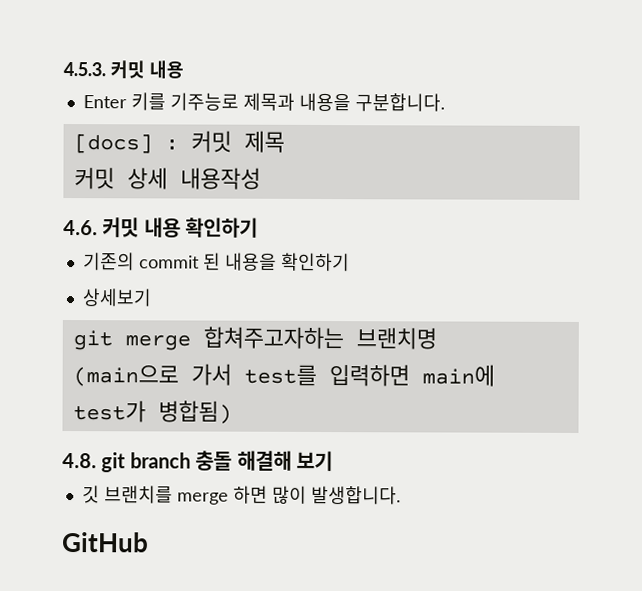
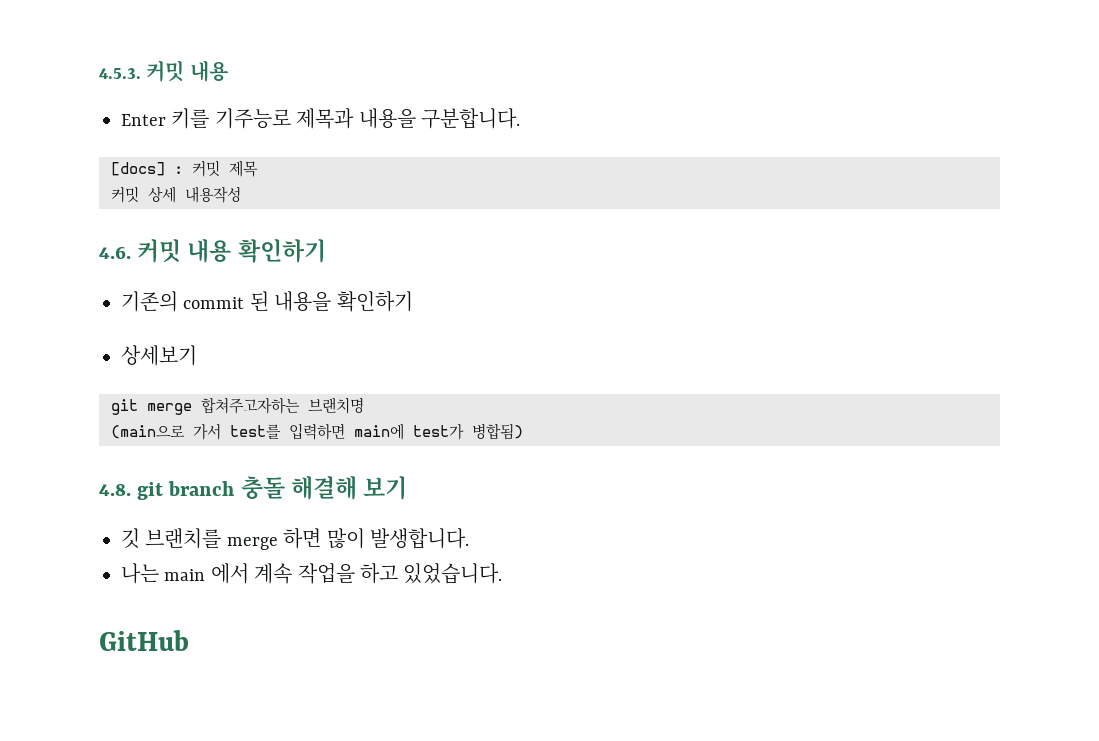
+ 나는 main 에서 계속 작업을 하고 있었습니다.

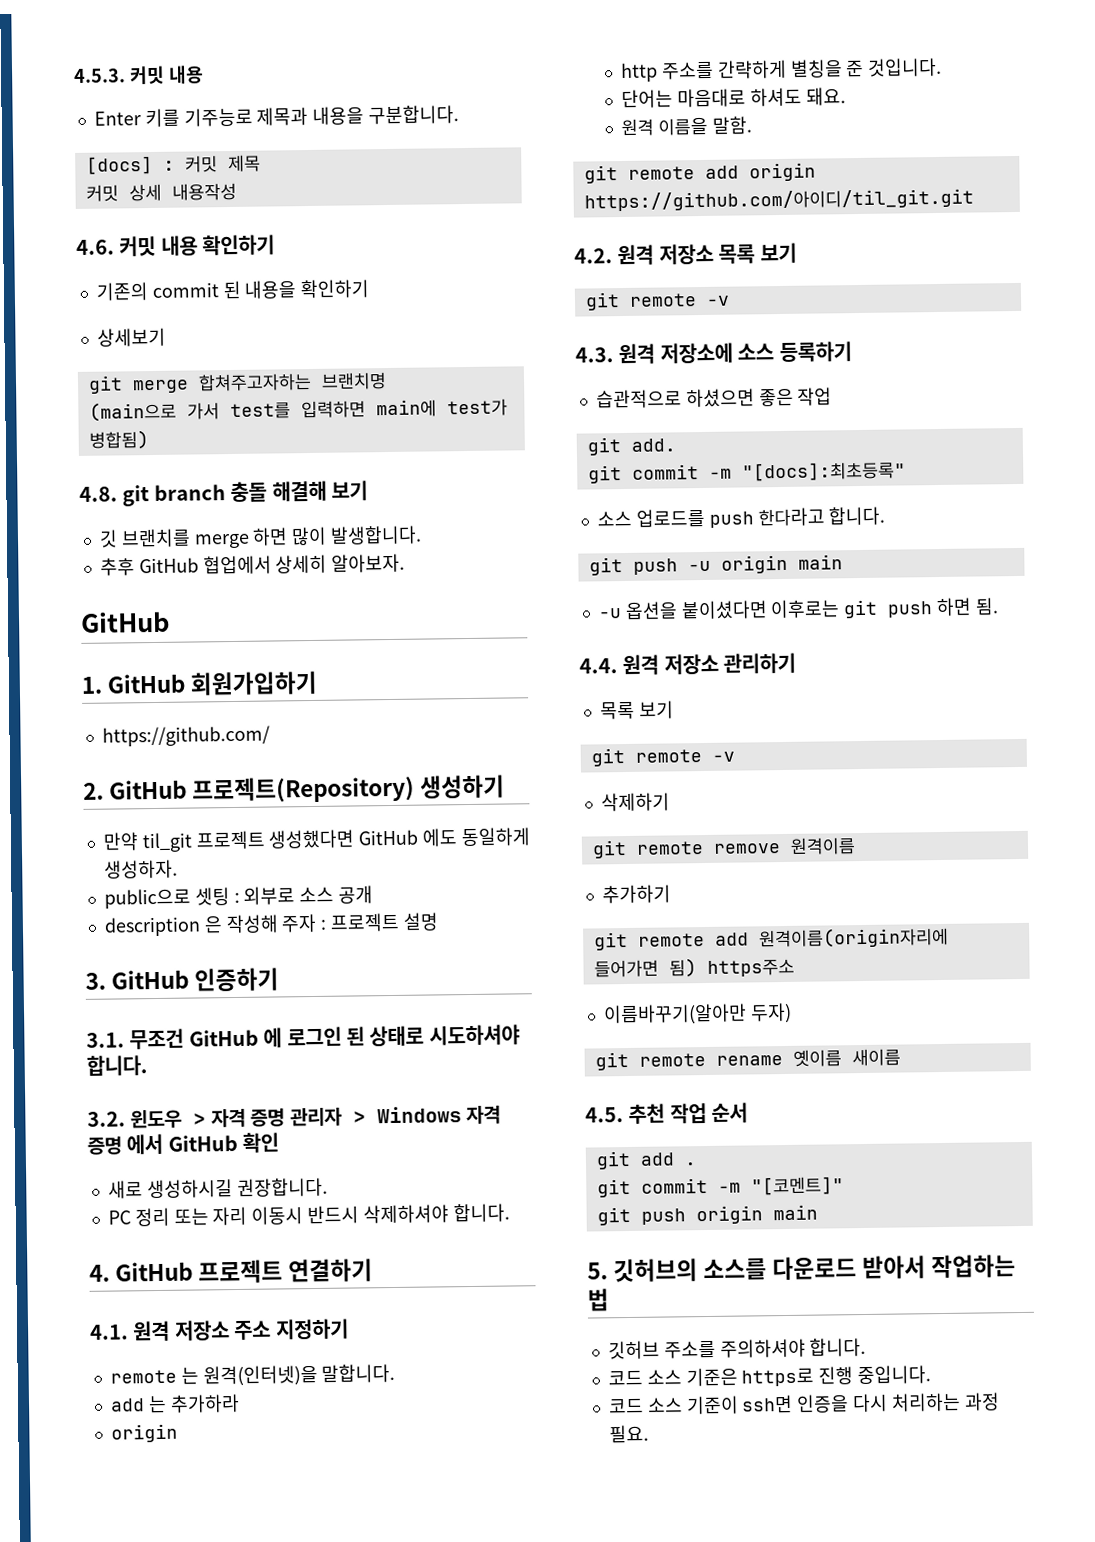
- 나는 main 에서 계속 작업을 하고 있었습니다.
+ 추후 GitHub 협업에서 상세히 알아보자.
  GitHub
+ 1. GitHub 회원가입하기
+ https://github.com/
+ 2. GitHub 프로젝트(Repository) 생성하기
+ 만약 til_git 프로젝트 생성했다면 GitHub 에도 동일하게 생성하자.
+ public으로 셋팅 : 외부로 소스 공개
+ description 은 작성해 주자 : 프로젝트 설명
+ 3. GitHub 인증하기
+ 3.1. 무조건 GitHub 에 로그인 된 상태로 시도하셔야 합니다.
+ 3.2. 윈도우 > 자격 증명 관리자 > Windows 자격 증명 에서 GitHub 확인
+ 새로 생성하시길 권장합니다.
+ PC 정리 또는 자리 이동시 반드시 삭제하셔야 합니다.
+ 4. GitHub 프로젝트 연결하기
+ 4.1. 원격 저장소 주소 지정하기
+ remote 는 원격(인터넷)을 말합니다.
+ add 는 추가하라
+ origin
+ http 주소를 간략하게 별칭을 준 것입니다.
+ 단어는 마음대로 하셔도 돼요.
+ 원격 이름을 말함.
+ git remote add origin https://github.com/아이디/til_git.git
+ 4.2. 원격 저장소 목록 보기
+ git remote -v
+ 4.3. 원격 저장소에 소스 등록하기
+ 습관적으로 하셨으면 좋은 작업
+ git add.
+ git commit -m "[docs]:최초등록"
+ 소스 업로드를 push 한다라고 합니다.
+ git push -u origin main
+ -u 옵션을 붙이셨다면 이후로는 git push 하면 됨.
+ 4.4. 원격 저장소 관리하기
+ 목록 보기
+ git remote -v
+ 삭제하기
+ git remote remove 원격이름
+ 추가하기
+ git remote add 원격이름(origin자리에 들어가면 됨) https주소
+ 이름바꾸기(알아만 두자)
+ git remote rename 옛이름 새이름
+ 4.5. 추천 작업 순서
+ git add .
+ git commit -m "[코멘트]"
+ git push origin main
+ 5. 깃허브의 소스를 다운로드 받아서 작업하는 법
+ 깃허브 주소를 주의하셔야 합니다.
+ 코드 소스 기준은 https로 진행 중입니다.
+ 코드 소스 기준이 ssh면 인증을 다시 처리하는 과정 필요.

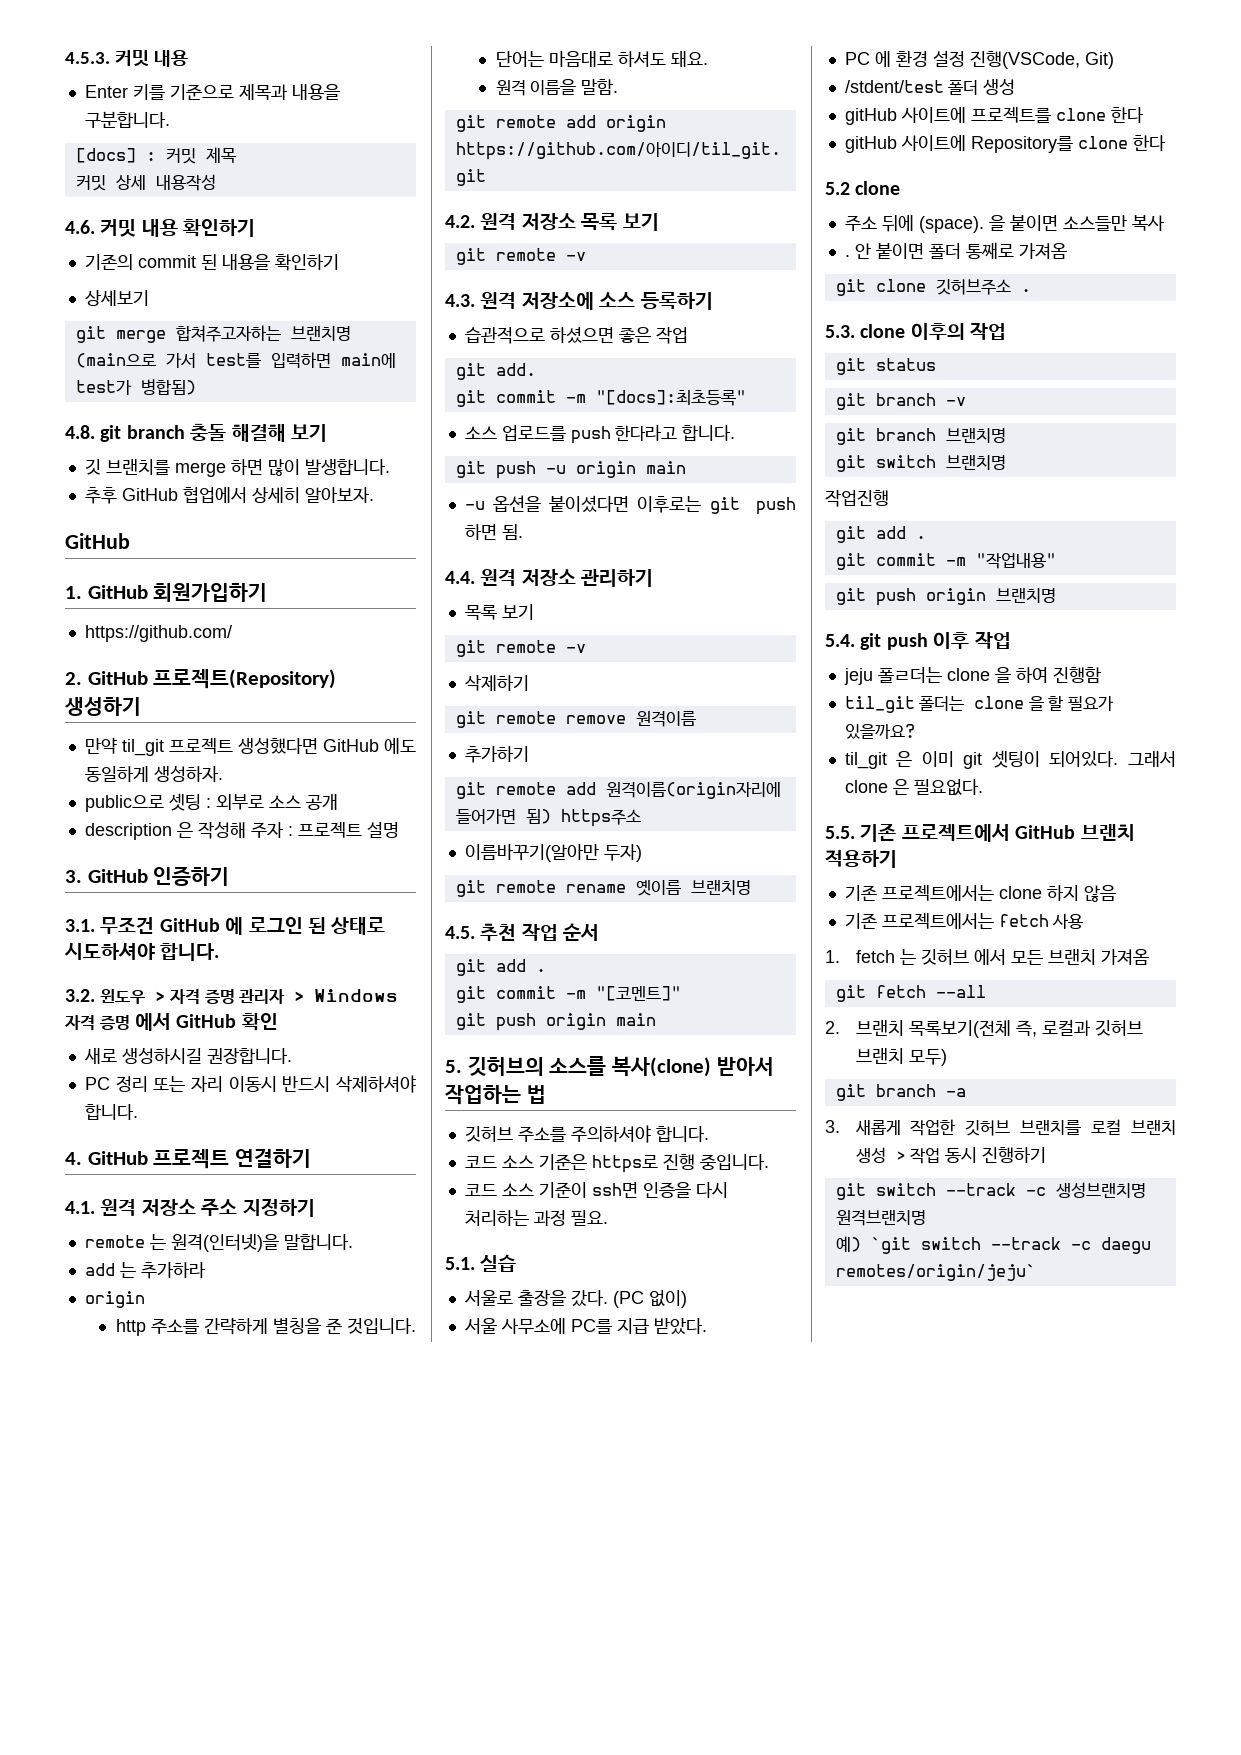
- Enter 키를 기주능로 제목과 내용을 구분합니다.
+ Enter 키를 기준으로 제목과 내용을 구분합니다.
- git remote rename 옛이름 새이름
+ git remote rename 옛이름 브랜치명
- 5. 깃허브의 소스를 다운로드 받아서 작업하는 법
+ 5. 깃허브의 소스를 복사(clone) 받아서 작업하는 법
+ 5.1. 실습
+ 서울로 출장을 갔다. (PC 없이)
+ 서울 사무소에 PC를 지급 받았다.
+ PC 에 환경 설정 진행(VSCode, Git)
+ /stdent/test 폴더 생성
+ gitHub 사이트에 프로젝트를 clone 한다
+ gitHub 사이트에 Repository를 clone 한다
+ 5.2 clone
+ 주소 뒤에 (space). 을 붙이면 소스들만 복사
+ . 안 붙이면 폴더 통째로 가져옴
+ git clone 깃허브주소 .
+ 5.3. clone 이후의 작업
+ git status
+ git branch -v
+ git branch 브랜치명
+ git switch 브랜치명
+ 작업진행
+ git add .
+ git commit -m "작업내용"
+ git push origin 브랜치명
+ 5.4. git push 이후 작업
+ jeju 폴ㄹ더는 clone 을 하여 진행함
+ til_git 폴더는 clone 을 할 필요가 있을까요?
+ til_git 은 이미 git 셋팅이 되어있다. 그래서 clone 은 필요없다.
+ 5.5. 기존 프로젝트에서 GitHub 브랜치 적용하기
+ 기존 프로젝트에서는 clone 하지 않음
+ 기존 프로젝트에서는 fetch 사용
+ 1. fetch 는 깃허브 에서 모든 브랜치 가져옴
+ git fetch --all
+ 2. 브랜치 목록보기(전체 즉, 로컬과 깃허브 브랜치 모두)
+ git branch -a
+ 3. 새롭게 작업한 깃허브 브랜치를 로컬 브랜치 생성 > 작업 동시 진행하기
+ git switch --track -c 생성브랜치명 원격브랜치명
+ 예) `git switch --track -c daegu remotes/origin/jeju`

